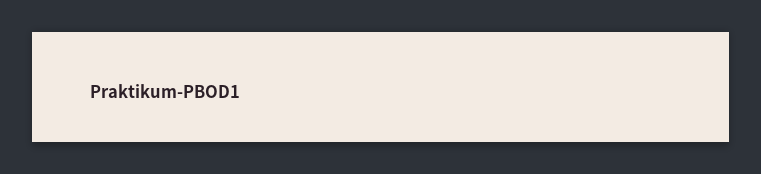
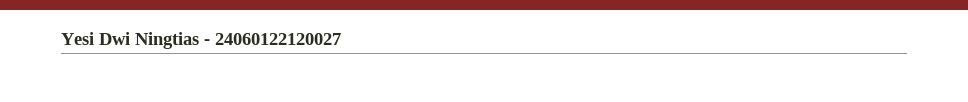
- Praktikum-PBOD1
+ Yesi Dwi Ningtias - 24060122120027

